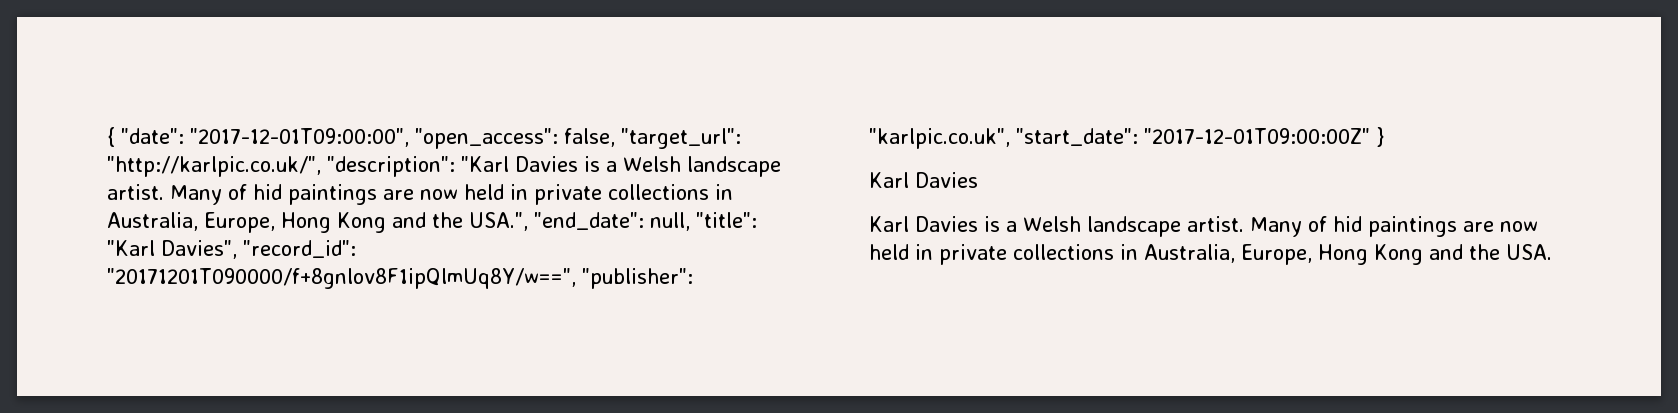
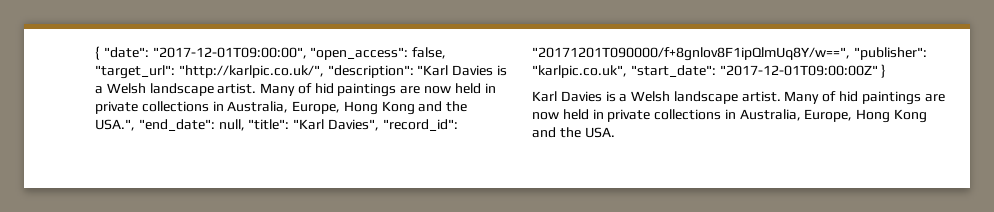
  Many of hid paintings are now held in private collections in Australia, Europe, Hong Kong and the USA.", "end_date": null, "title": "Karl Davies", "record_id": "20171201T090000/f+8gnlov8F1ipQlmUq8Y/w==", "publisher": "karlpic.co.uk", "start_date": "2017-12-01T09:00:00Z" }
- Karl Davies

